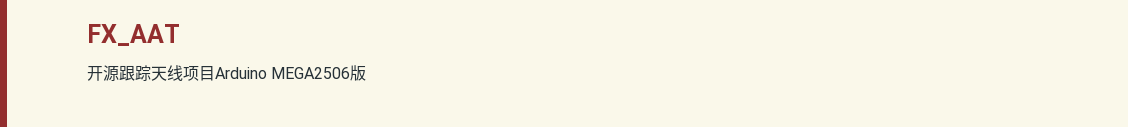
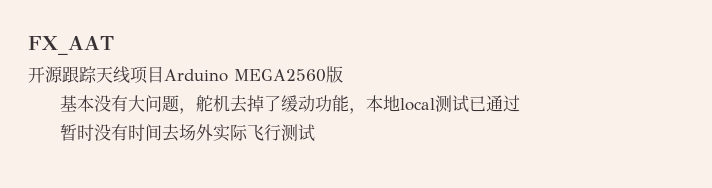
- 开源跟踪天线项目Arduino MEGA2506版
+ 开源跟踪天线项目Arduino MEGA2560版
+ 基本没有大问题，舵机去掉了缓动功能，本地local测试已通过
+ 暂时没有时间去场外实际飞行测试

